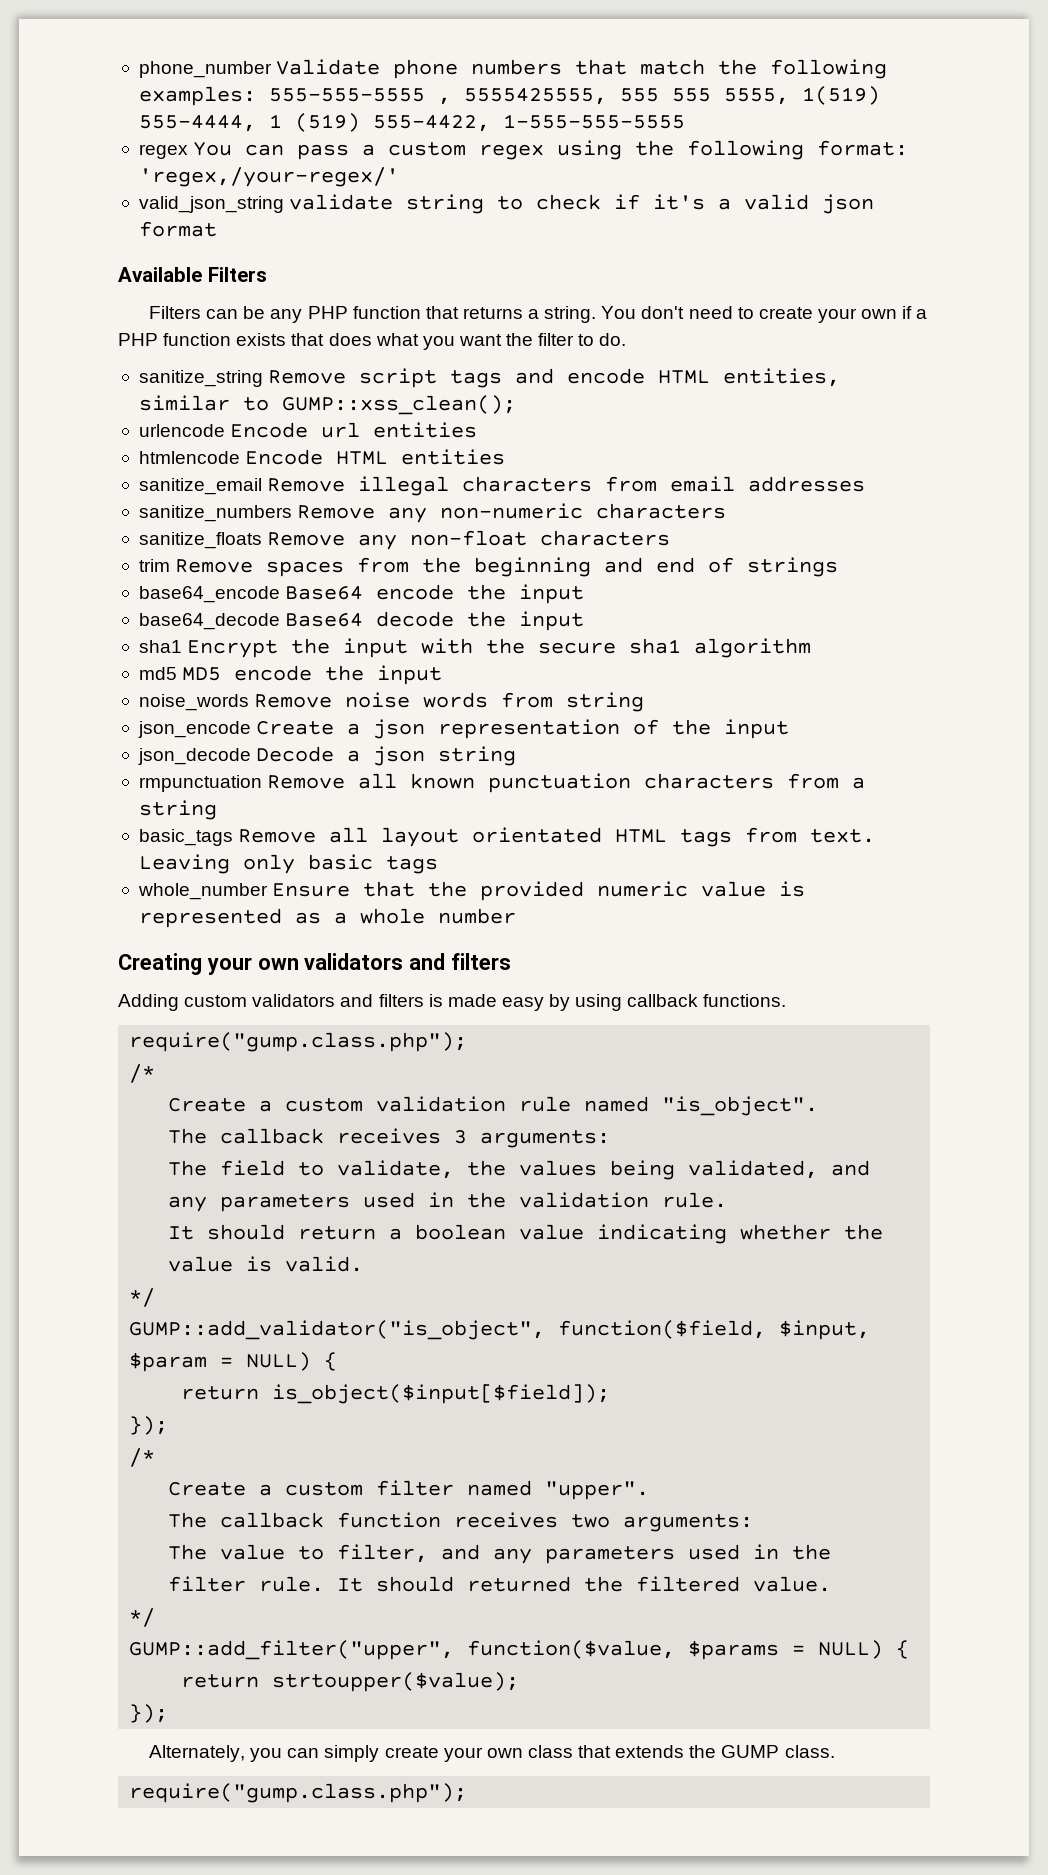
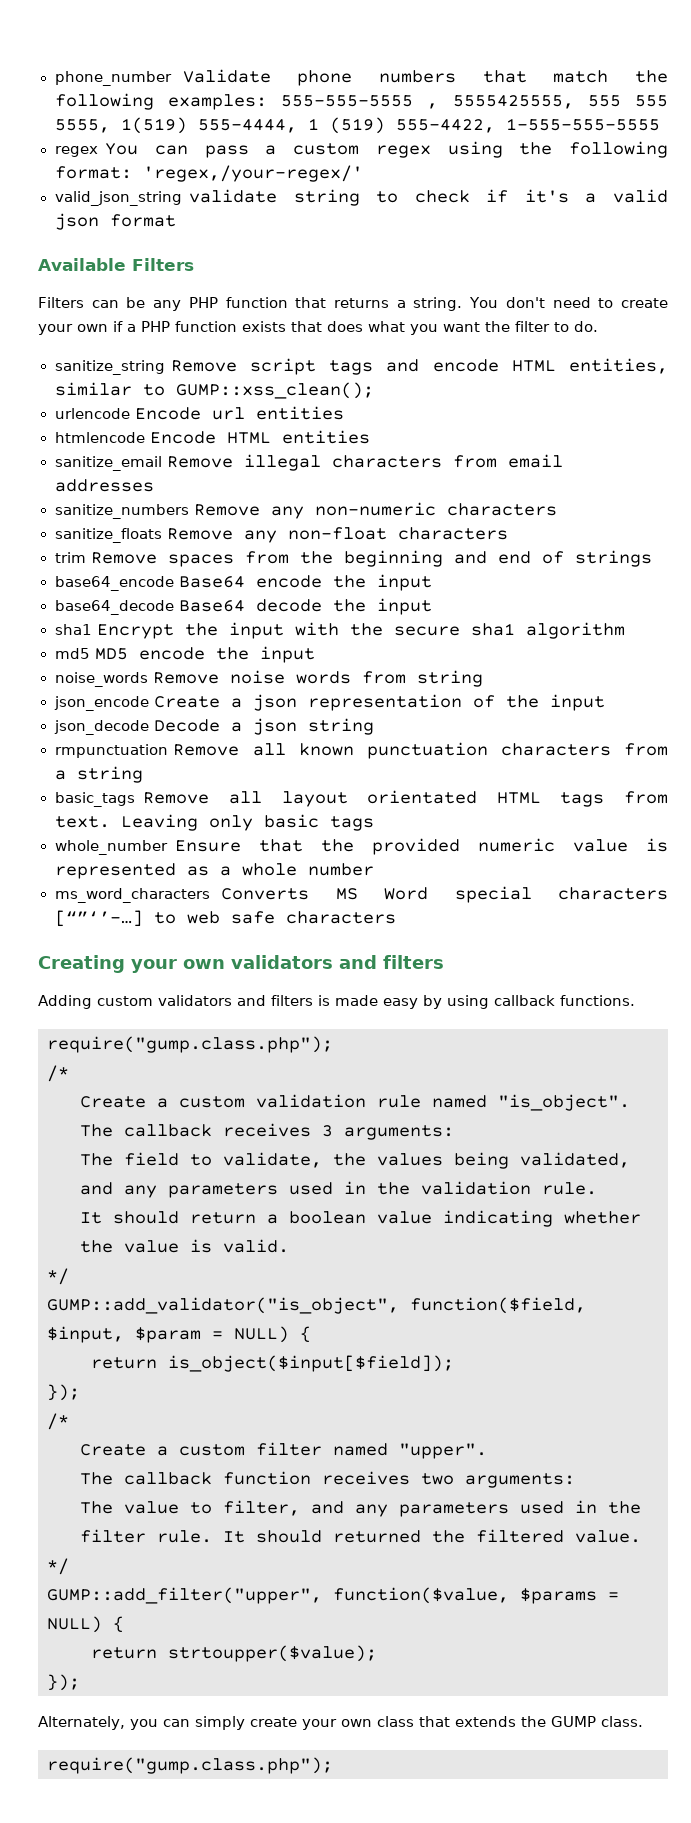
+ ms_word_characters Converts MS Word special characters [“”‘’–…] to web safe characters

